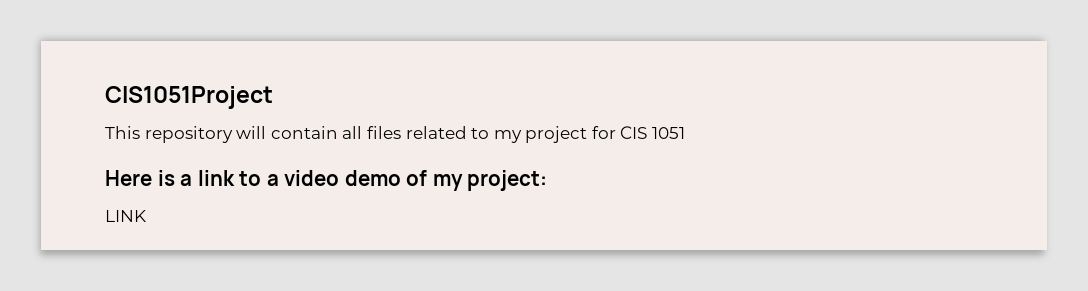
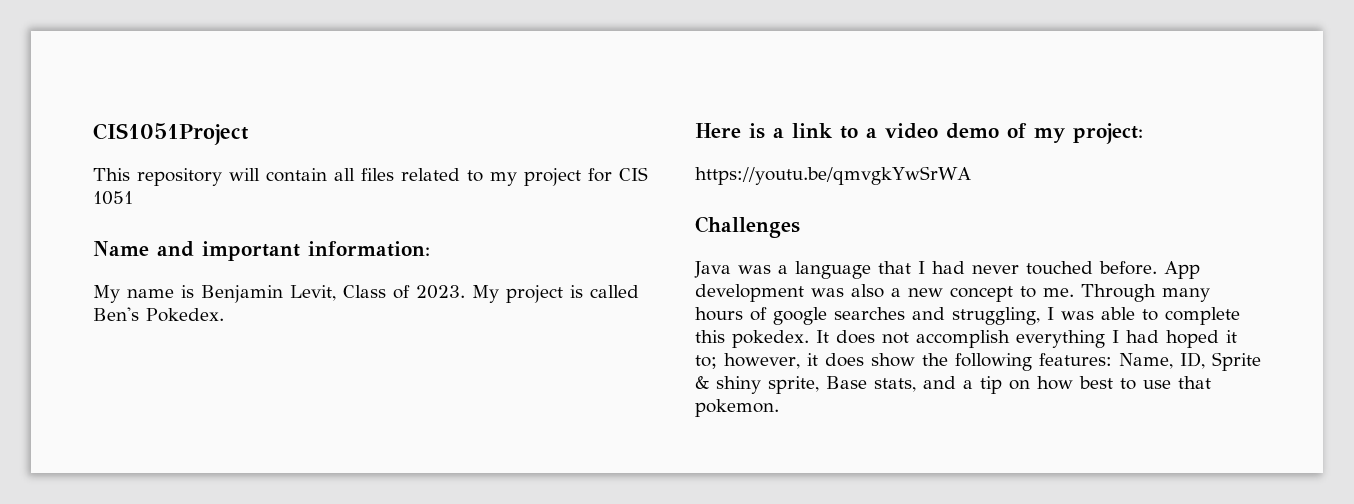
+ Name and important information:
+ My name is Benjamin Levit, Class of 2023. My project is called Ben's Pokedex.
- LINK
+ https://youtu.be/qmvgkYwSrWA
+ Challenges
+ Java was a language that I had never touched before. App development was also a new concept to me. Through many hours of google searches and struggling, I was able to complete this pokedex. It does not accomplish everything I had hoped it to; however, it does show the following features: Name, ID, Sprite & shiny sprite, Base stats, and a tip on how best to use that pokemon.

